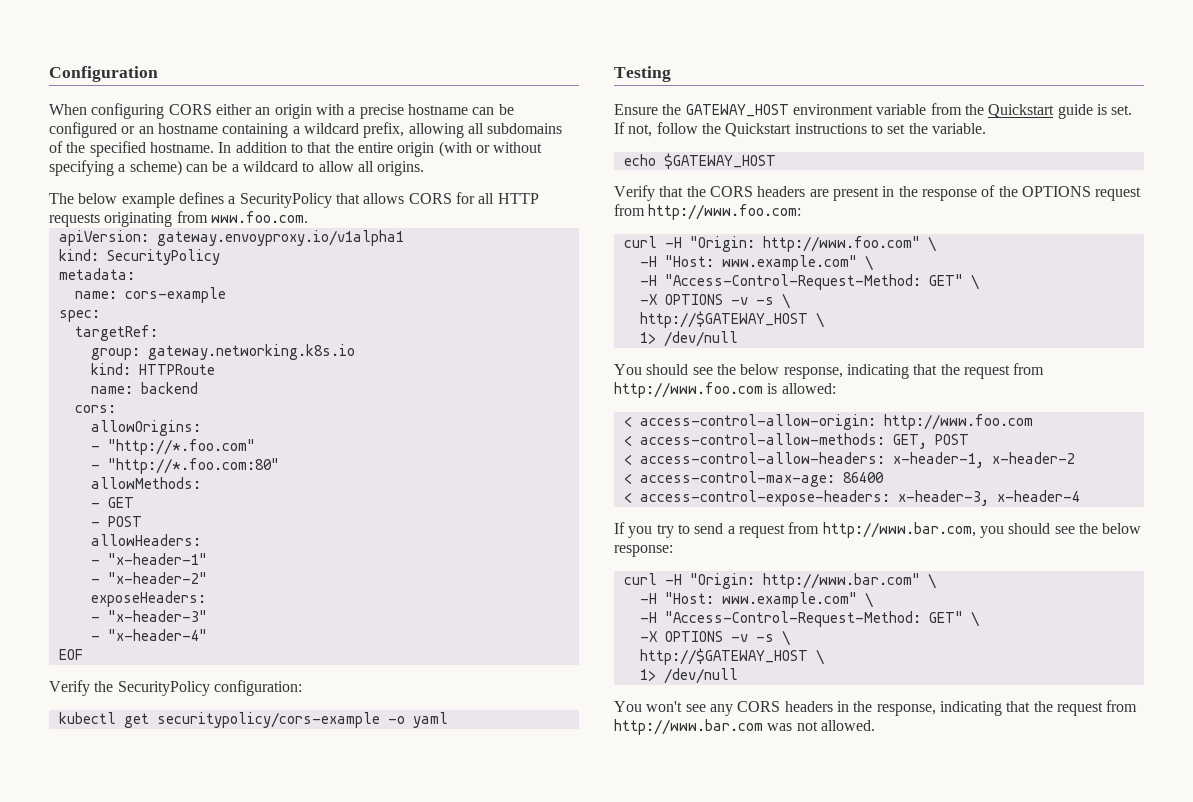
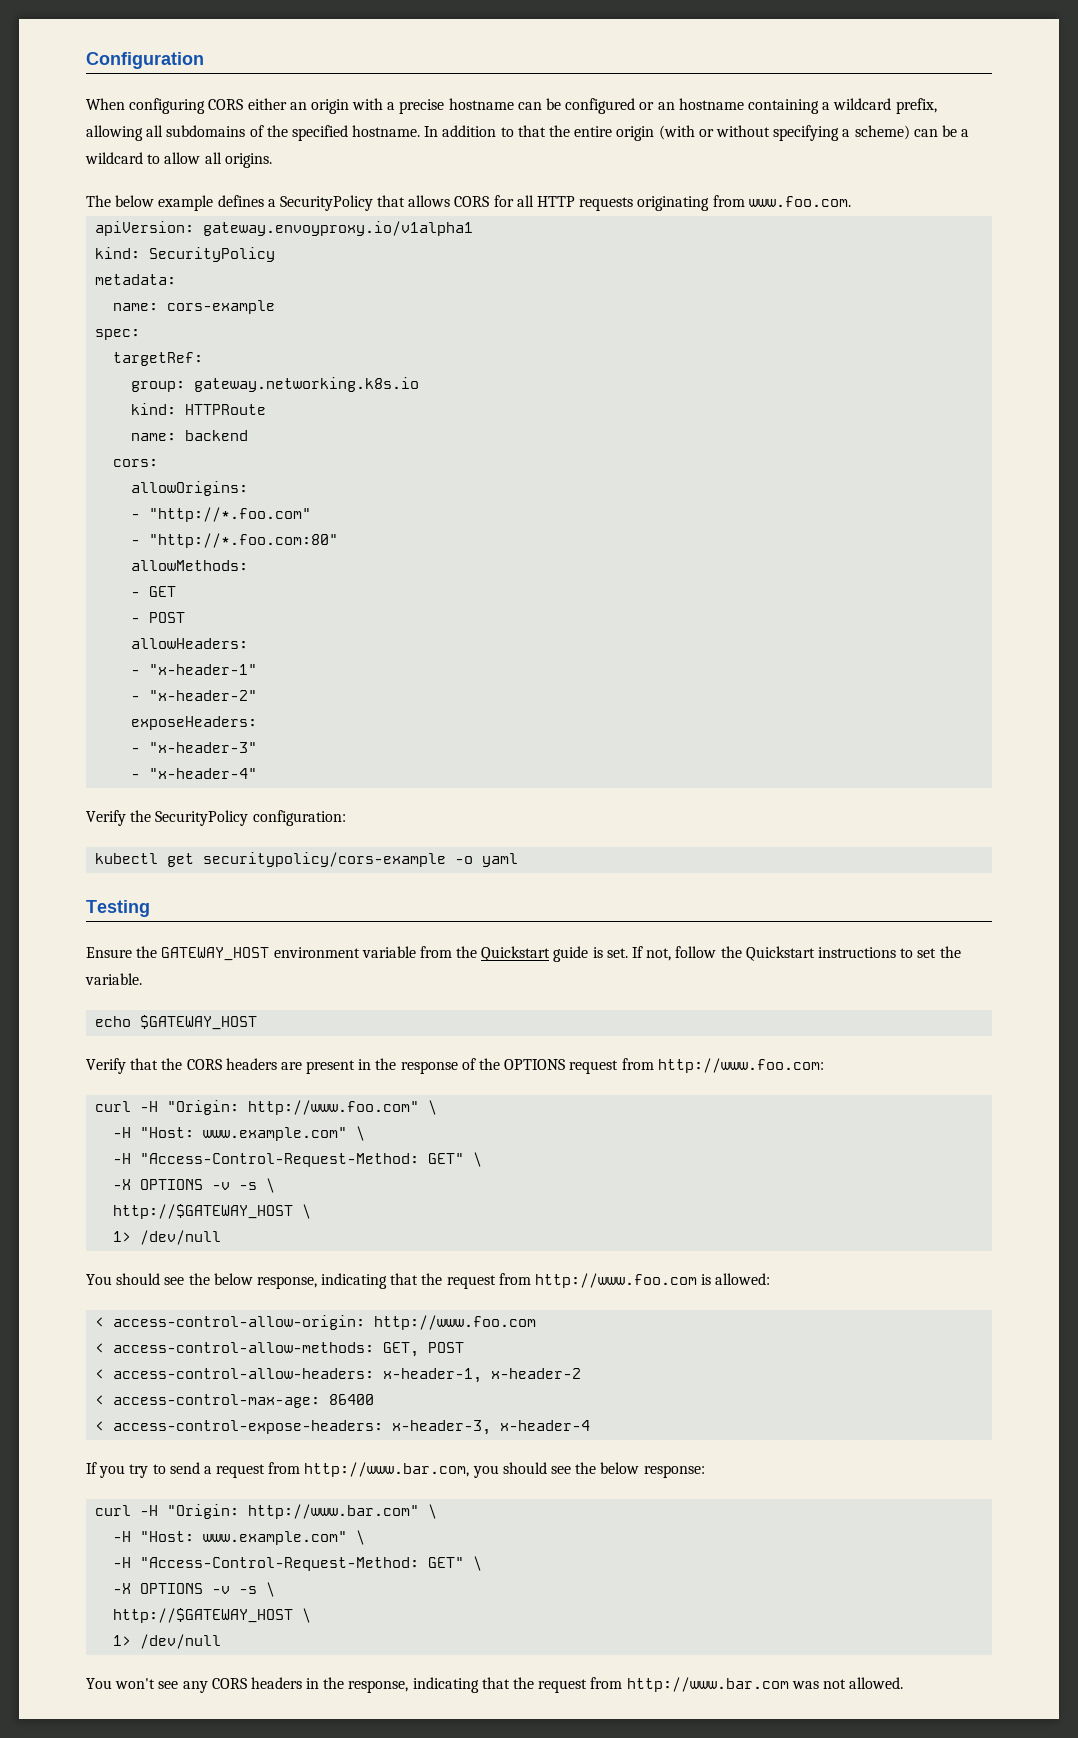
- EOF

